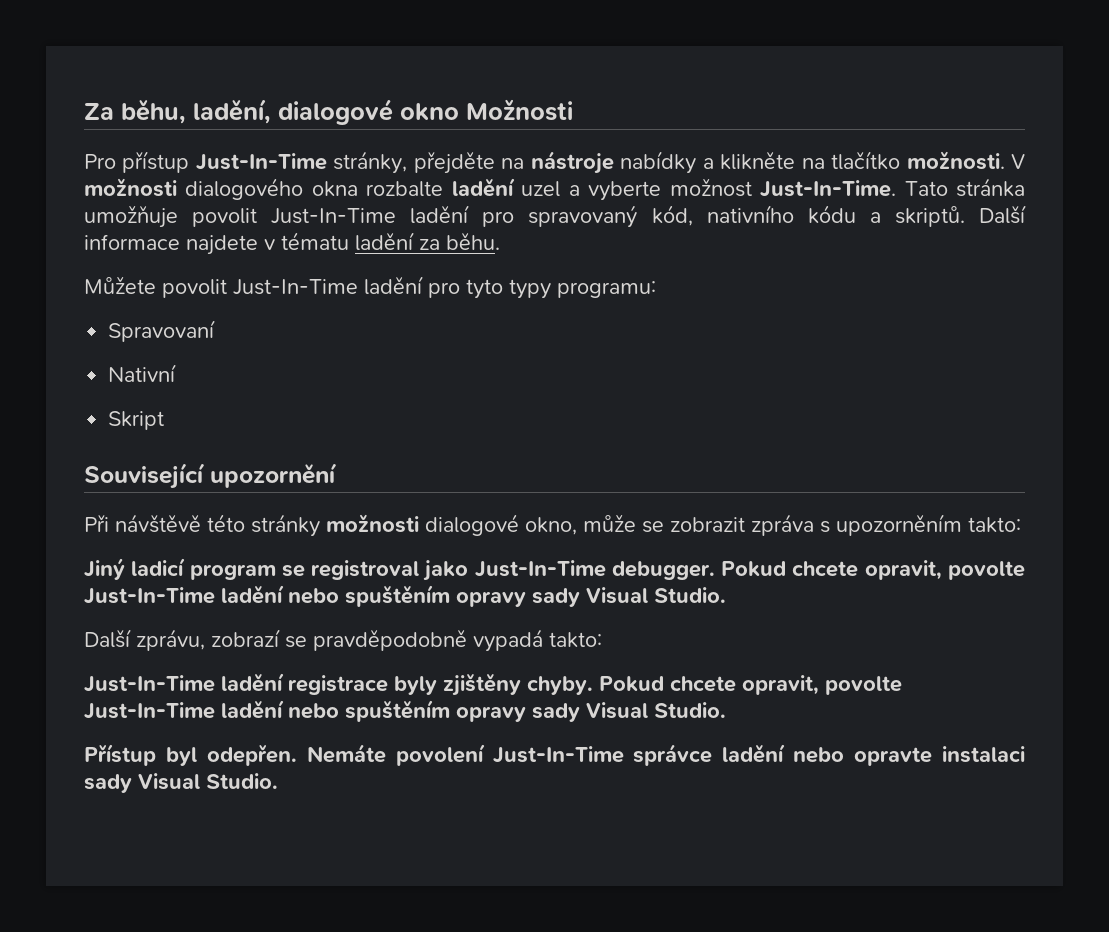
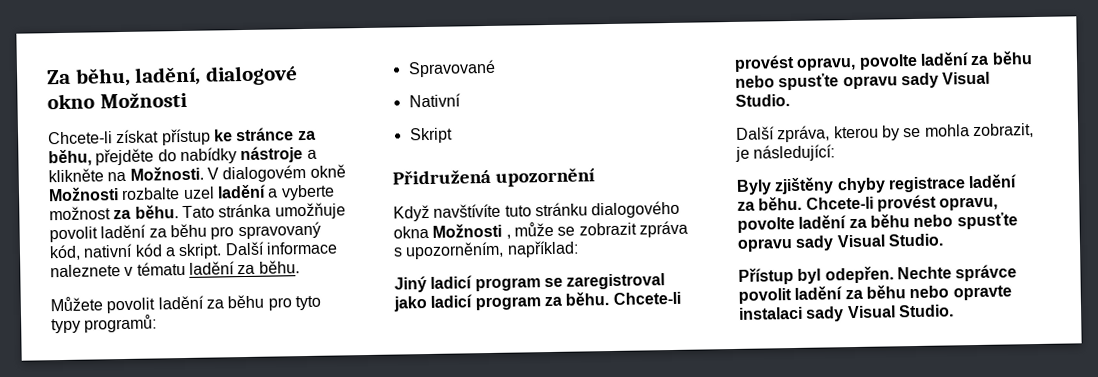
- Pro přístup Just-In-Time stránky, přejděte na nástroje nabídky a klikněte na tlačítko možnosti. V možnosti dialogového okna rozbalte ladění uzel a vyberte možnost Just-In-Time.
+ Chcete-li získat přístup ke stránce za běhu, přejděte do nabídky nástroje a klikněte na Možnosti. V dialogovém okně Možnosti rozbalte uzel ladění a vyberte možnost za běhu.
- Tato stránka umožňuje povolit Just-In-Time ladění pro spravovaný kód, nativního kódu a skriptů.
+ Tato stránka umožňuje povolit ladění za běhu pro spravovaný kód, nativní kód a skript.
- Další informace najdete v tématu ladění za běhu.
+ Další informace naleznete v tématu ladění za běhu.
- Můžete povolit Just-In-Time ladění pro tyto typy programu:
- Spravovaní
+ Můžete povolit ladění za běhu pro tyto typy programů:
+ Spravované
- Související upozornění
+ Přidružená upozornění
- Při návštěvě této stránky možnosti dialogové okno, může se zobrazit zpráva s upozorněním takto:
+ Když navštívíte tuto stránku dialogového okna Možnosti , může se zobrazit zpráva s upozorněním, například:
- Jiný ladicí program se registroval jako Just-In-Time debugger. Pokud chcete opravit, povolte Just-In-Time ladění nebo spuštěním opravy sady Visual Studio.
- Další zprávu, zobrazí se pravděpodobně vypadá takto:
- Just-In-Time ladění registrace byly zjištěny chyby. Pokud chcete opravit, povolte Just-In-Time ladění nebo spuštěním opravy sady Visual Studio.
+ Jiný ladicí program se zaregistroval jako ladicí program za běhu. Chcete-li provést opravu, povolte ladění za běhu nebo spusťte opravu sady Visual Studio.
+ Další zpráva, kterou by se mohla zobrazit, je následující:
+ Byly zjištěny chyby registrace ladění za běhu. Chcete-li provést opravu, povolte ladění za běhu nebo spusťte opravu sady Visual Studio.
- Nemáte povolení Just-In-Time správce ladění nebo opravte instalaci sady Visual Studio.
+ Nechte správce povolit ladění za běhu nebo opravte instalaci sady Visual Studio.

